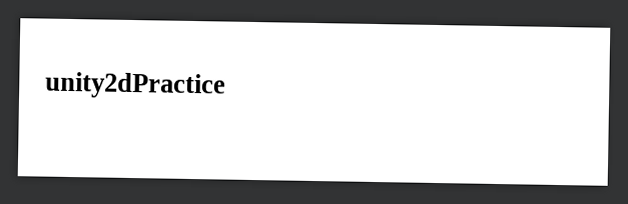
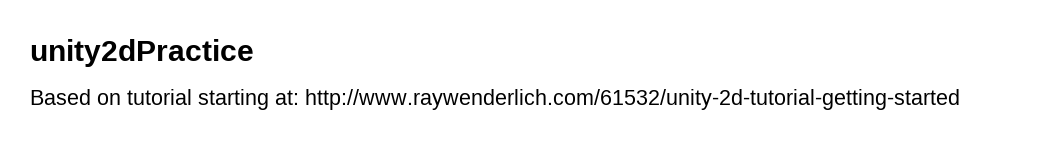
+ Based on tutorial starting at: http://www.raywenderlich.com/61532/unity-2d-tutorial-getting-started

